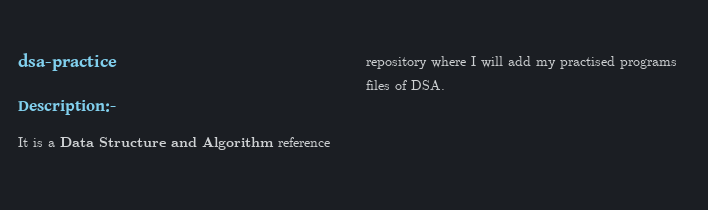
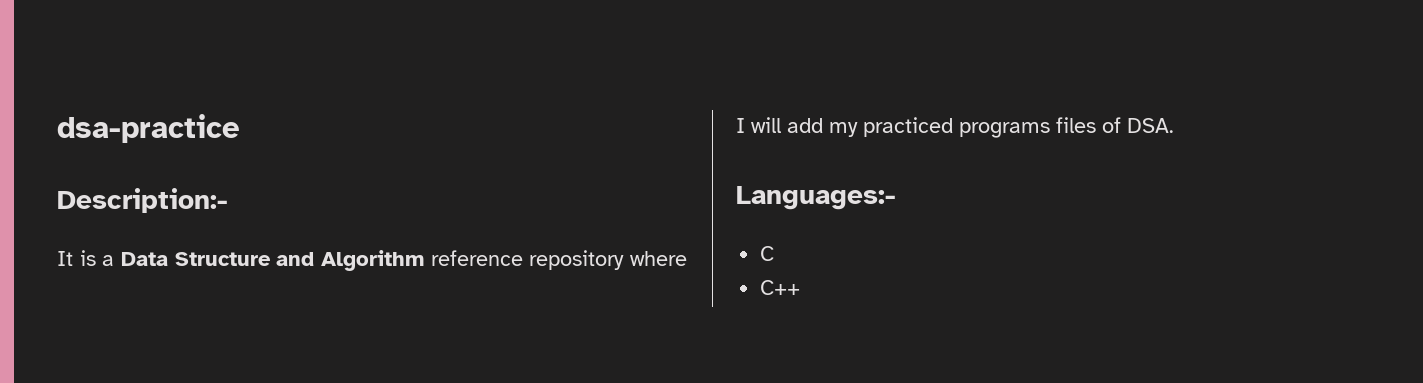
- It is a Data Structure and Algorithm reference repository where I will add my practised programs files of DSA.
+ It is a Data Structure and Algorithm reference repository where I will add my practiced programs files of DSA.
+ Languages:-
+ C
+ C++

